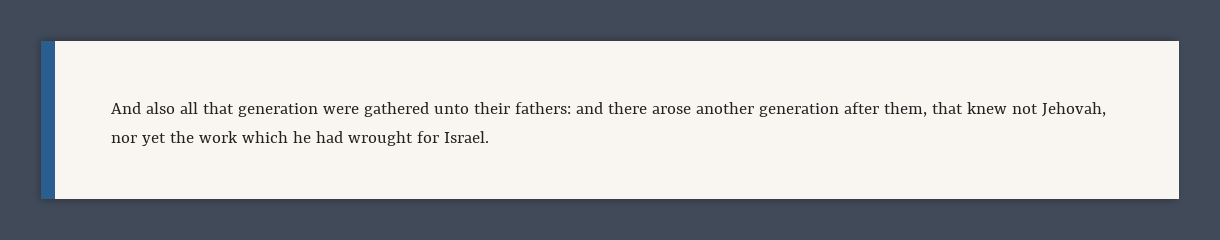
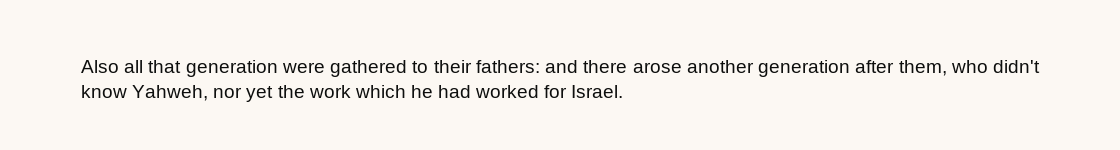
- And also all that generation were gathered unto their fathers: and there arose another generation after them, that knew not Jehovah, nor yet the work which he had wrought for Israel.
+ Also all that generation were gathered to their fathers: and there arose another generation after them, who didn't know Yahweh, nor yet the work which he had worked for Israel.

